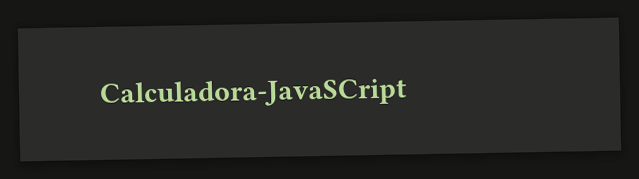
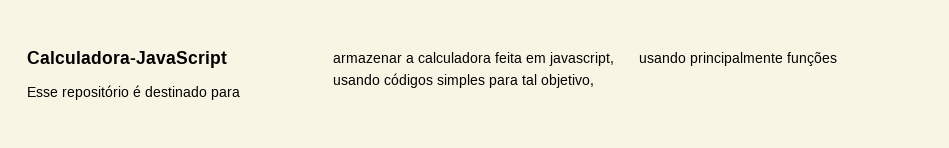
- Calculadora-JavaSCript
+ Calculadora-JavaScript
+ Esse repositório é destinado para armazenar a calculadora feita em javascript, usando códigos simples para tal objetivo, usando principalmente funções

